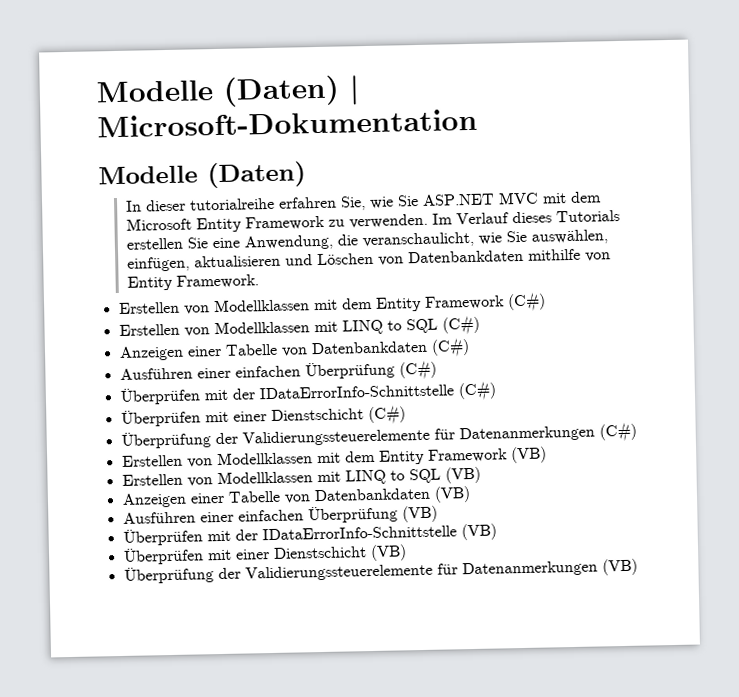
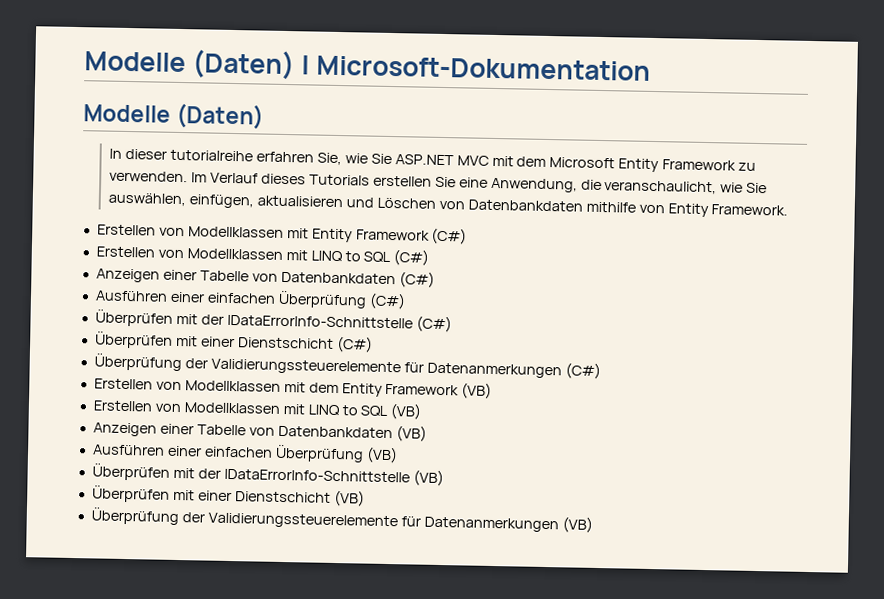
- Erstellen von Modellklassen mit dem Entity Framework (C#)
+ Erstellen von Modellklassen mit Entity Framework (C#)

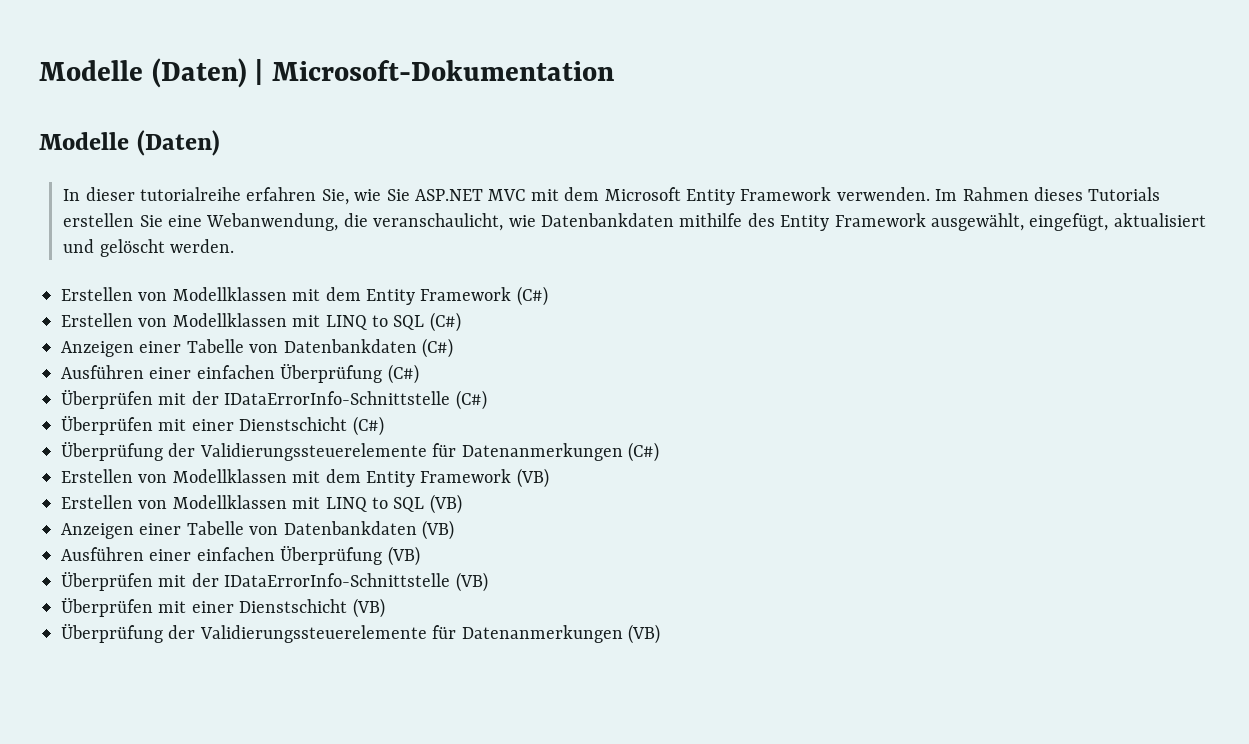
- In dieser tutorialreihe erfahren Sie, wie Sie ASP.NET MVC mit dem Microsoft Entity Framework zu verwenden.
+ In dieser tutorialreihe erfahren Sie, wie Sie ASP.NET MVC mit dem Microsoft Entity Framework verwenden.
- Im Verlauf dieses Tutorials erstellen Sie eine Anwendung, die veranschaulicht, wie Sie auswählen, einfügen, aktualisieren und Löschen von Datenbankdaten mithilfe von Entity Framework.
- Erstellen von Modellklassen mit Entity Framework (C#)
+ Im Rahmen dieses Tutorials erstellen Sie eine Webanwendung, die veranschaulicht, wie Datenbankdaten mithilfe des Entity Framework ausgewählt, eingefügt, aktualisiert und gelöscht werden.
+ Erstellen von Modellklassen mit dem Entity Framework (C#)

